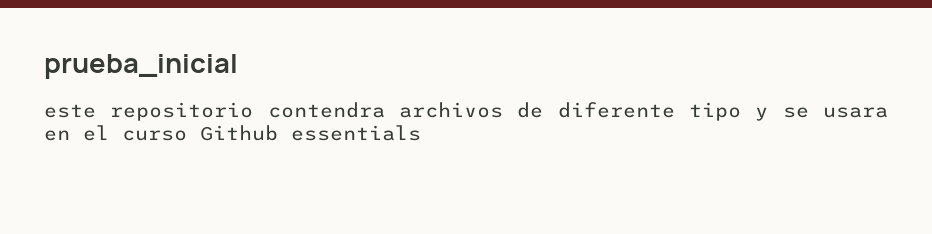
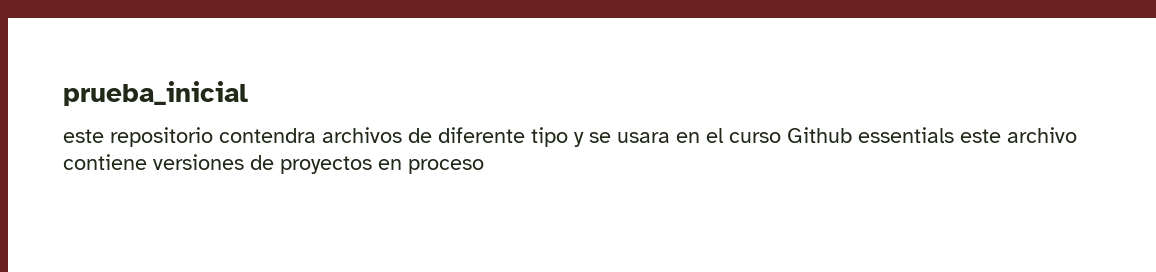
- este repositorio contendra archivos de diferente tipo y se usara en el curso Github essentials
+ este repositorio contendra archivos de diferente tipo y se usara en el curso Github essentials este archivo contiene versiones de proyectos en proceso

